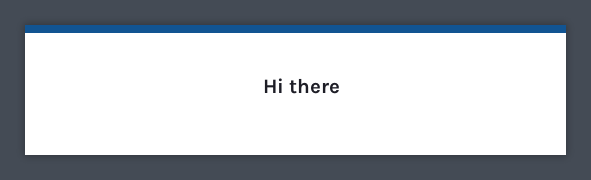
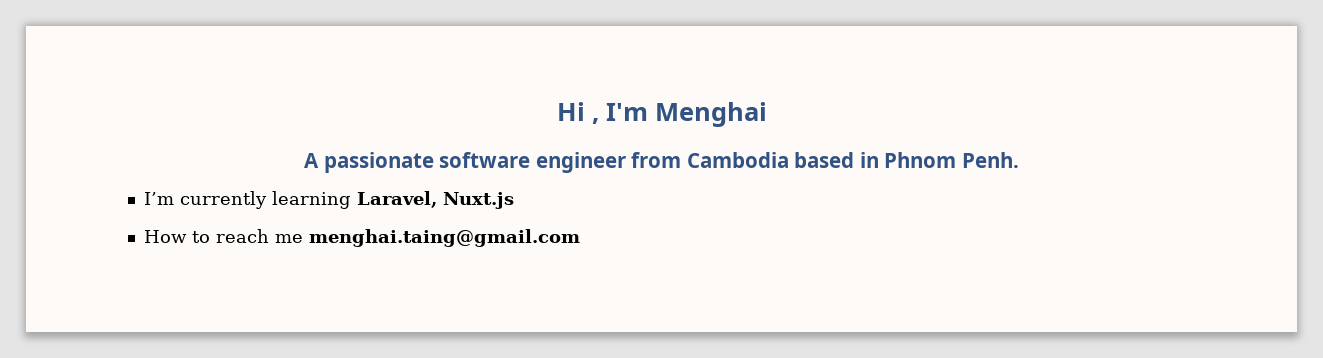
- Hi there
+ Hi , I'm Menghai
+ A passionate software engineer from Cambodia based in Phnom Penh.
+ I’m currently learning Laravel, Nuxt.js
+ How to reach me menghai.taing@gmail.com

